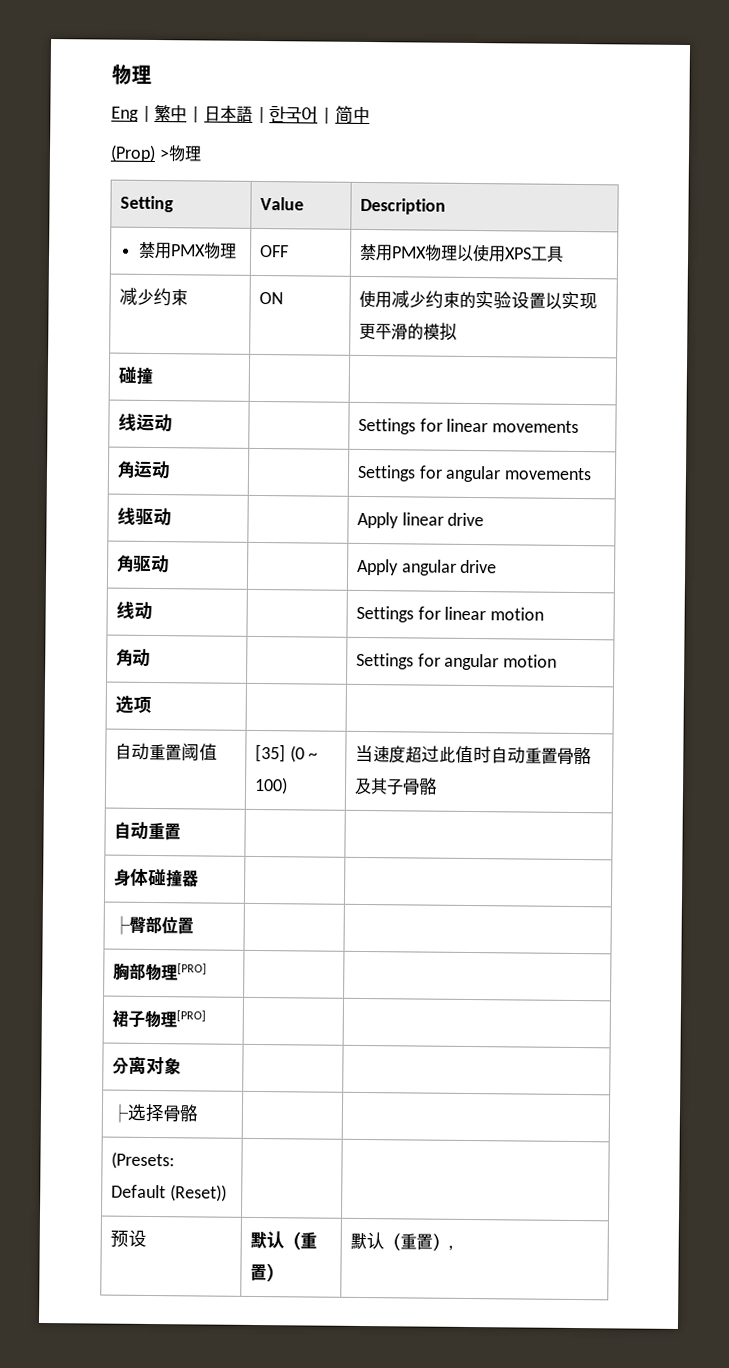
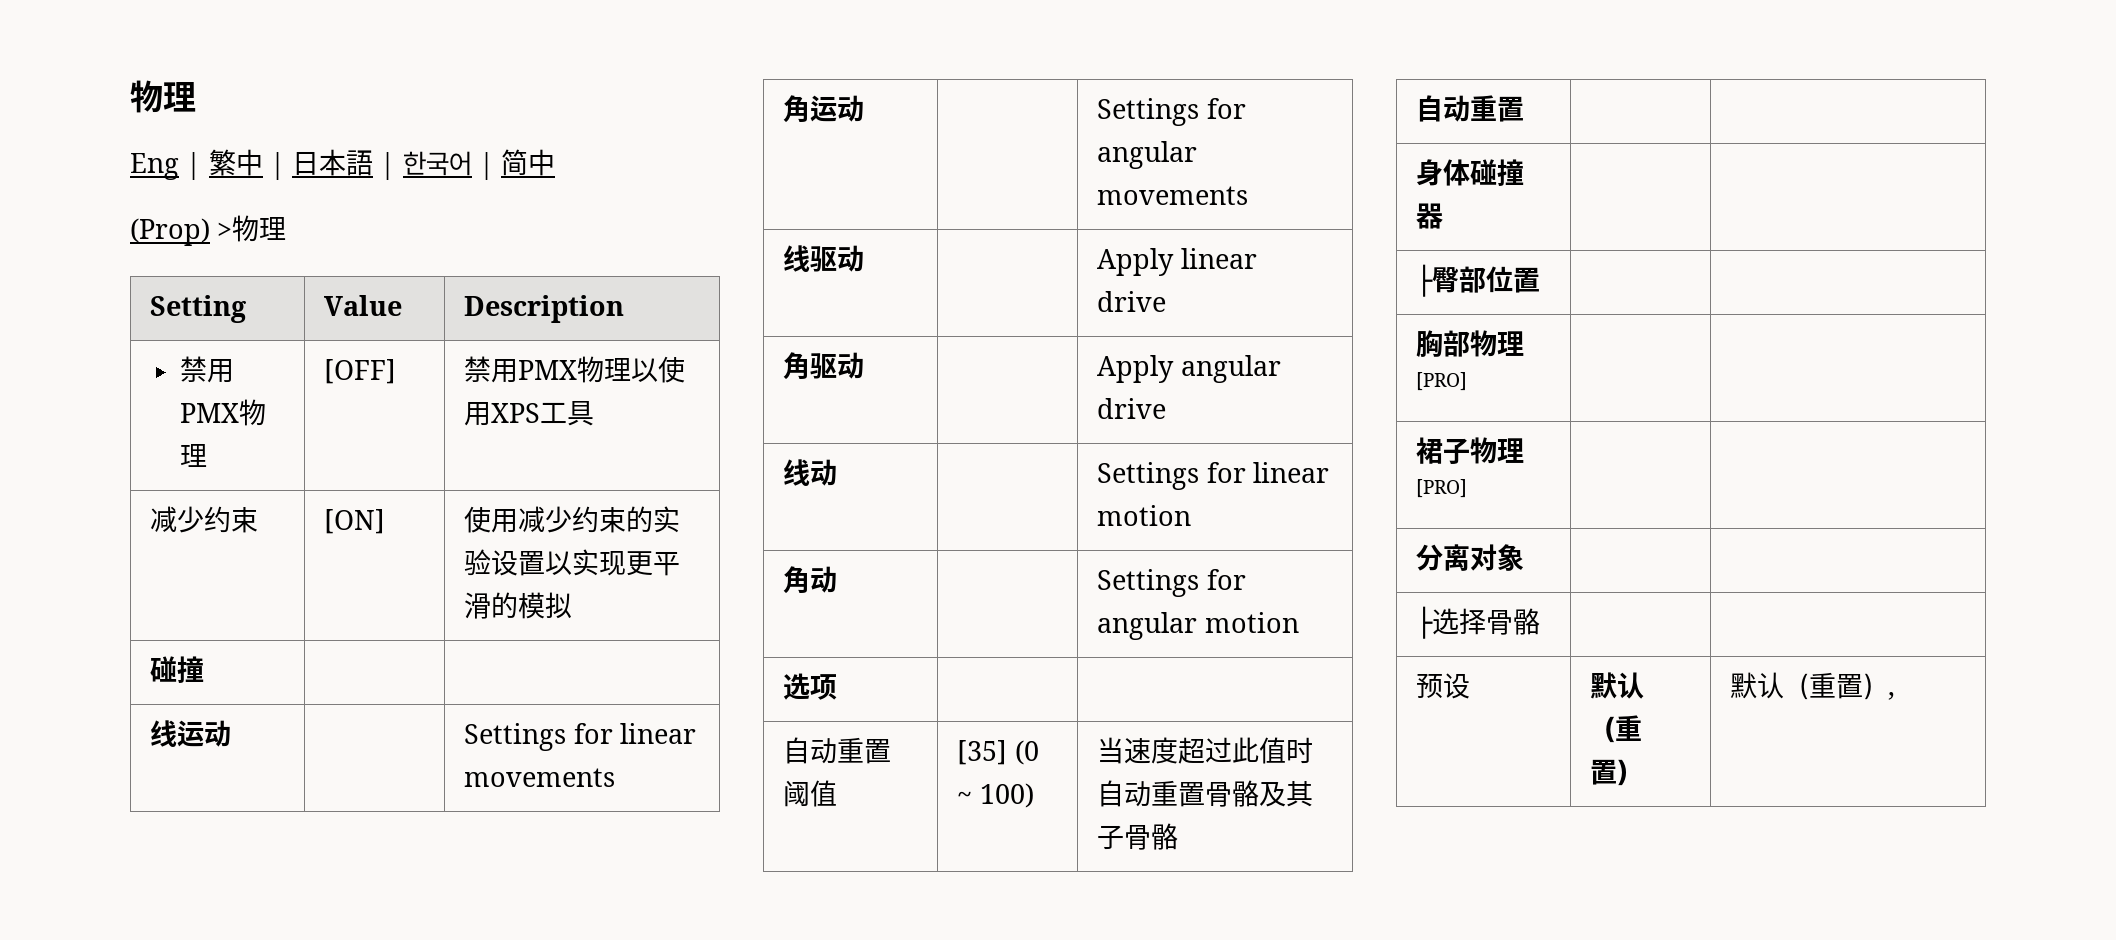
- 禁用PMX物理 | OFF | 禁用PMX物理以使用XPS工具
+ 禁用PMX物理 | [OFF] | 禁用PMX物理以使用XPS工具
- 减少约束 | ON | 使用减少约束的实验设置以实现更平滑的模拟
+ 减少约束 | [ON] | 使用减少约束的实验设置以实现更平滑的模拟
- (Presets: Default (Reset)) | |

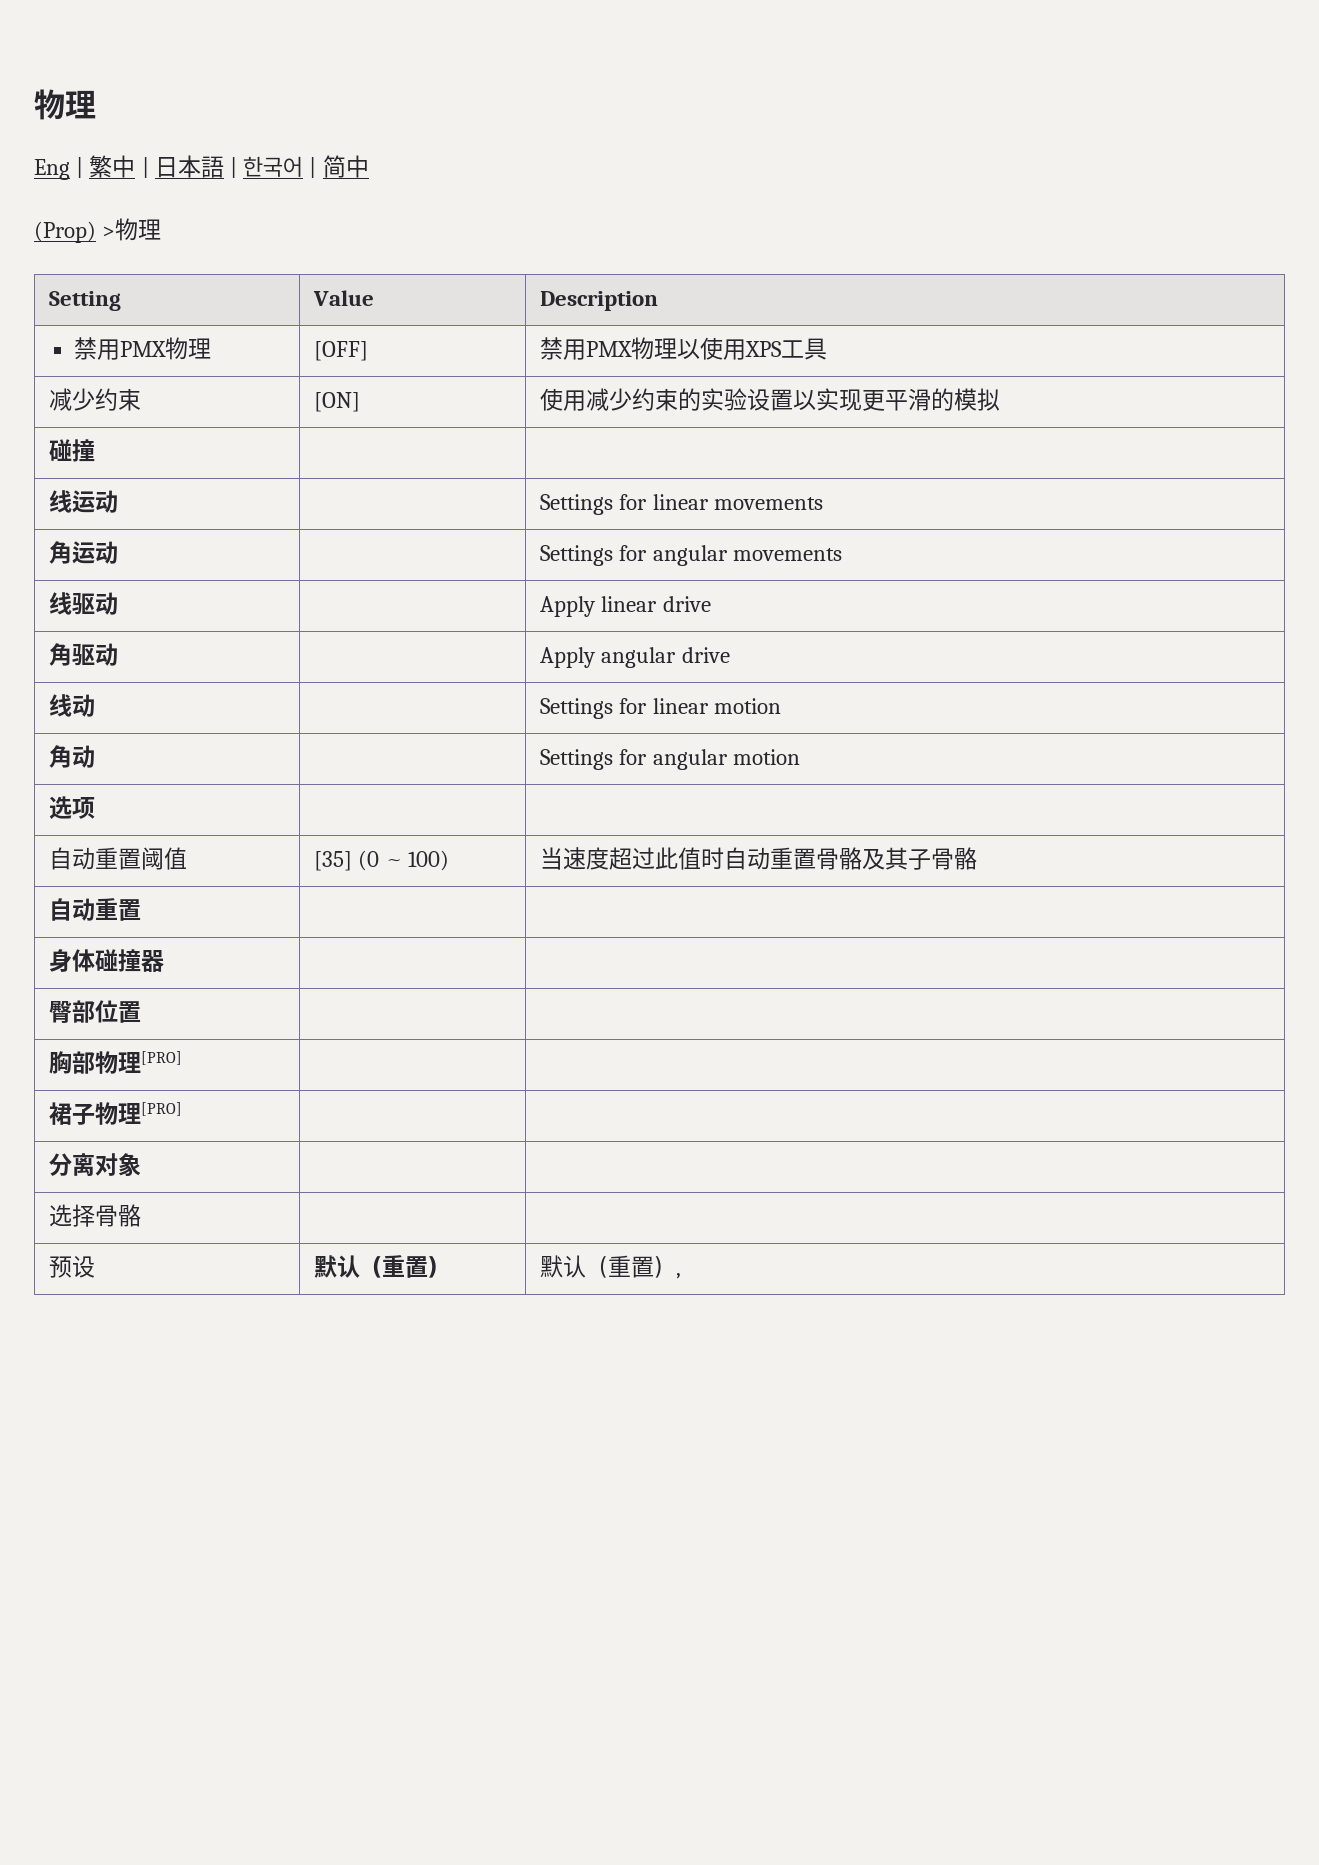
- ├臀部位置 | |
+ 臀部位置 | |
- ├选择骨骼 | |
+ 选择骨骼 | |

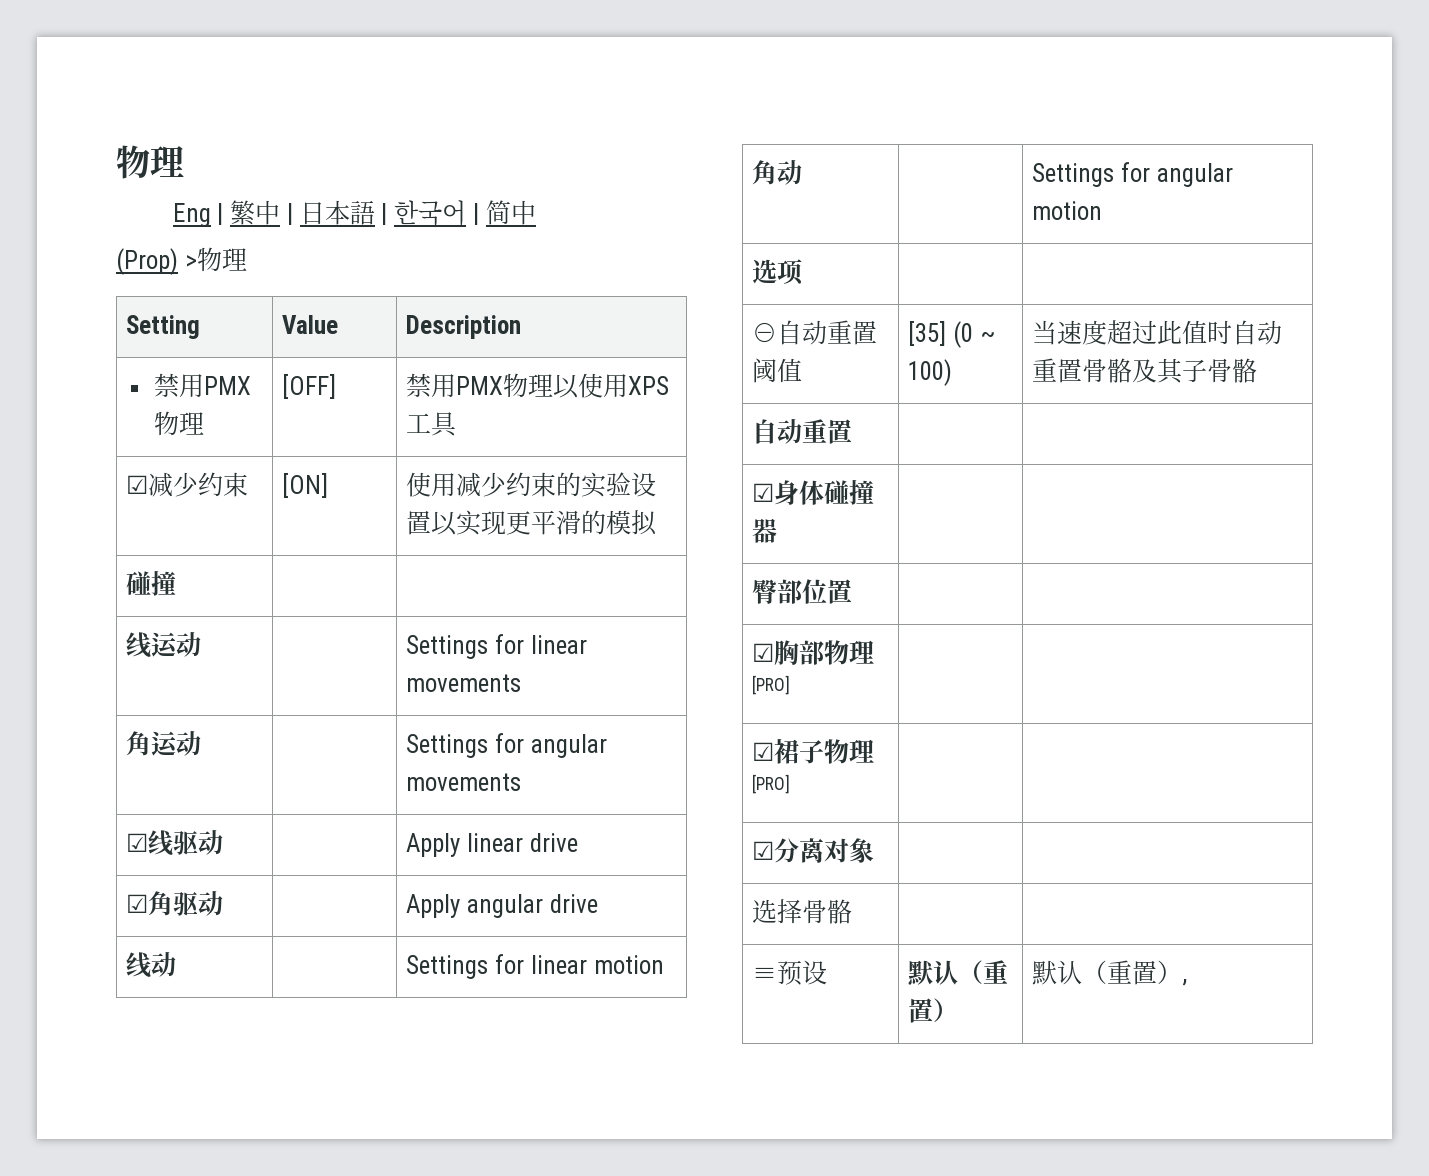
- 减少约束 | [ON] | 使用减少约束的实验设置以实现更平滑的模拟
+ ☑减少约束 | [ON] | 使用减少约束的实验设置以实现更平滑的模拟
- 线驱动 | | Apply linear drive
+ ☑线驱动 | | Apply linear drive
- 角驱动 | | Apply angular drive
+ ☑角驱动 | | Apply angular drive
- 自动重置阈值 | [35] (0 ~ 100) | 当速度超过此值时自动重置骨骼及其子骨骼
+ ⊖自动重置阈值 | [35] (0 ~ 100) | 当速度超过此值时自动重置骨骼及其子骨骼
- 身体碰撞器 | |
+ ☑身体碰撞器 | |
- 胸部物理[PRO] | |
+ ☑胸部物理[PRO] | |
- 裙子物理[PRO] | |
+ ☑裙子物理[PRO] | |
- 分离对象 | |
+ ☑分离对象 | |
- 预设 | 默认（重置） | 默认（重置）,
+ ≡预设 | 默认（重置） | 默认（重置）,

